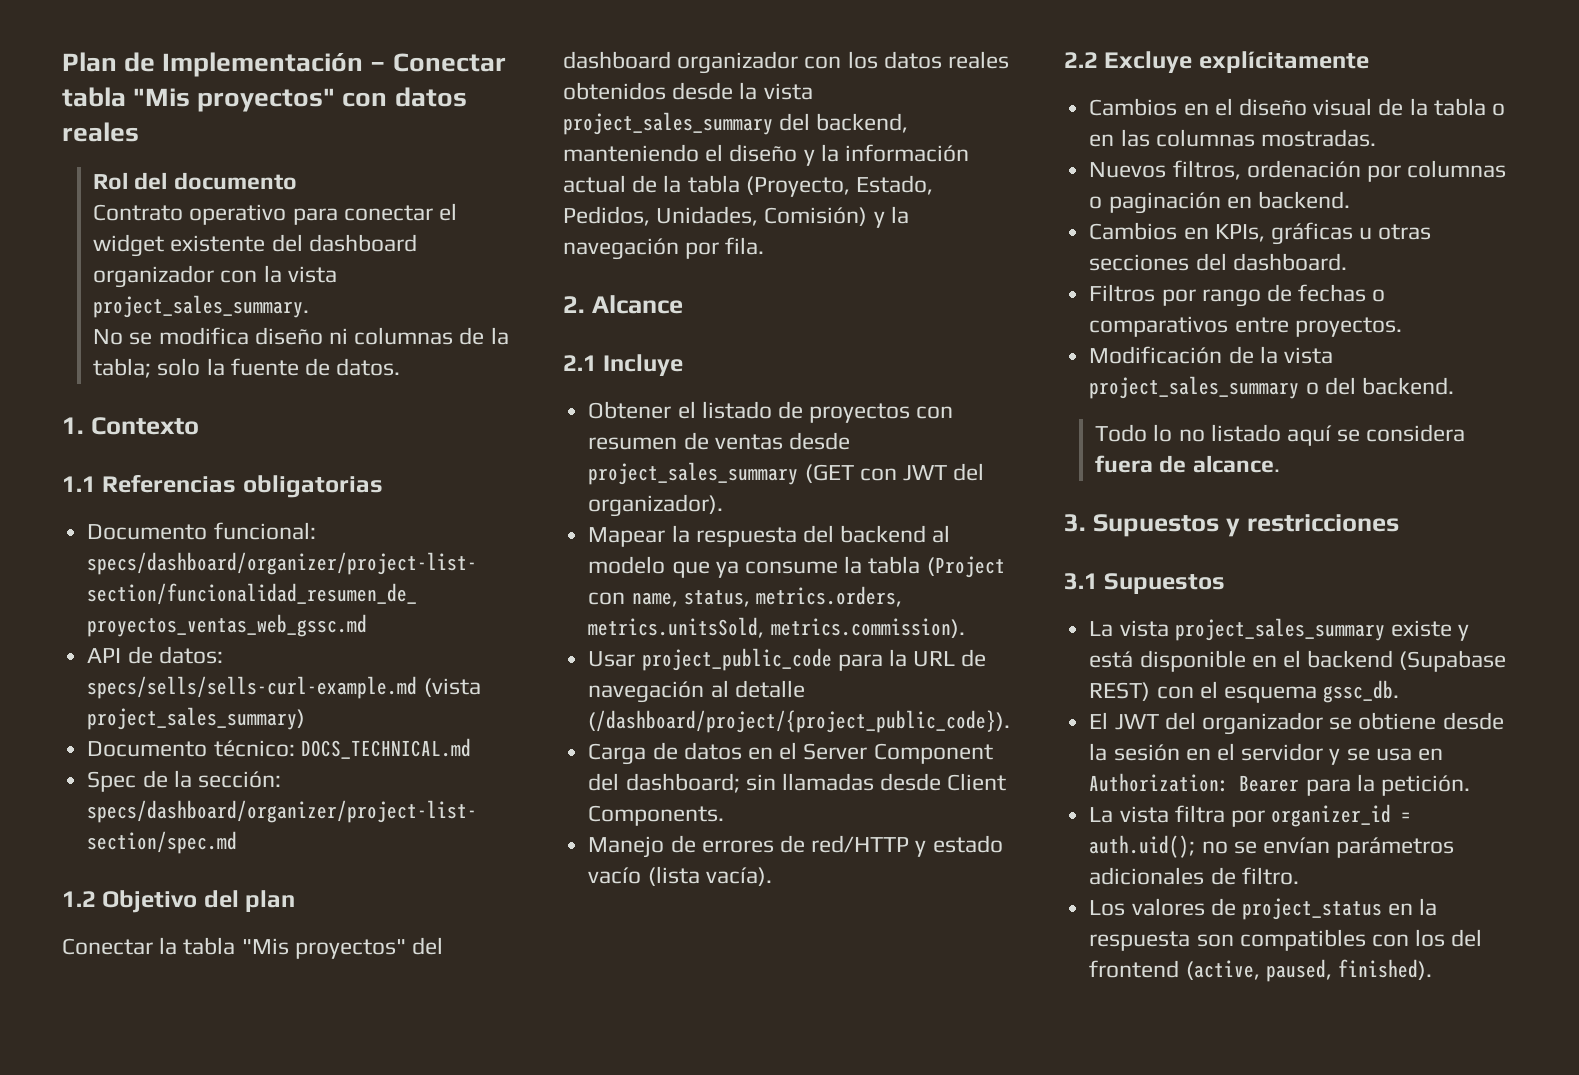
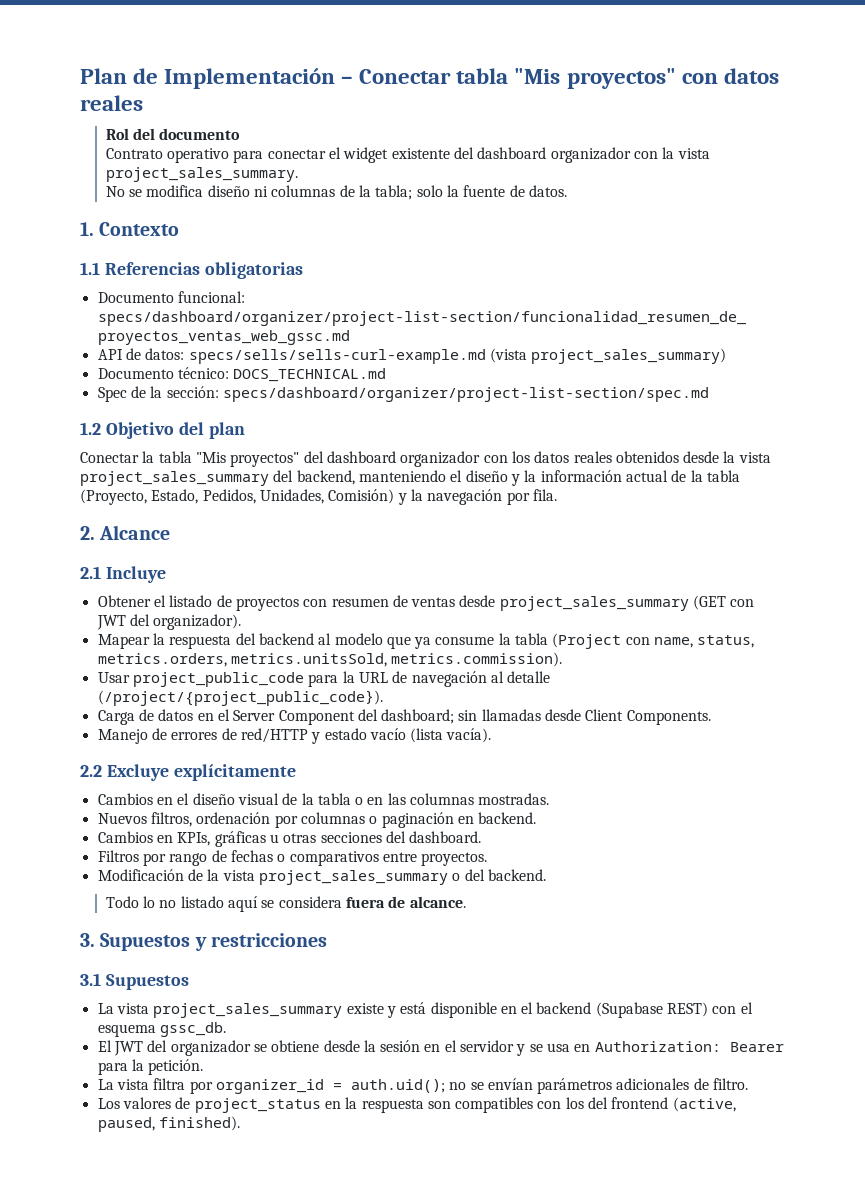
- Usar project_public_code para la URL de navegación al detalle (/dashboard/project/{project_public_code}).
+ Usar project_public_code para la URL de navegación al detalle (/project/{project_public_code}).

